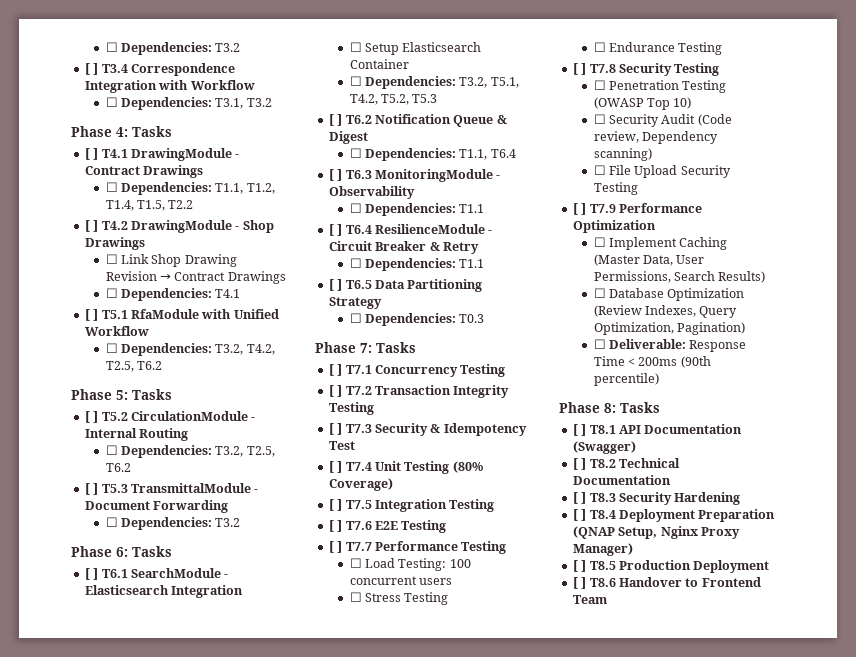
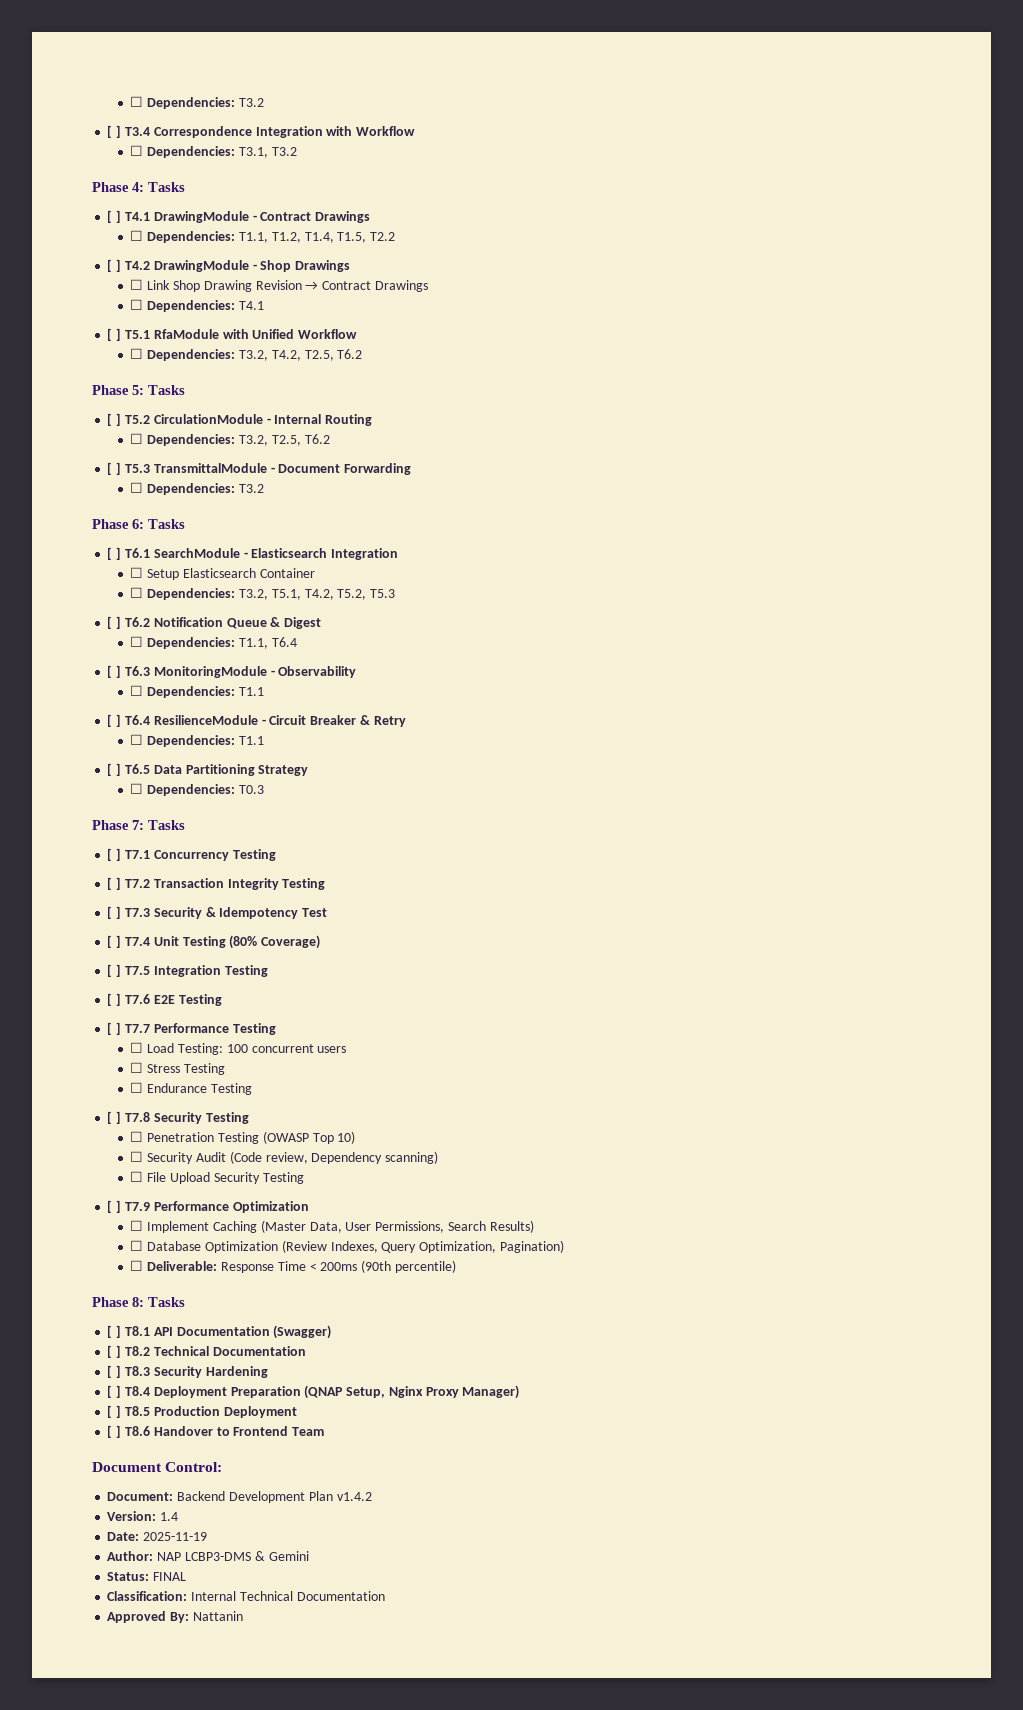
+ Document Control:
+ Document: Backend Development Plan v1.4.2
+ Version: 1.4
+ Date: 2025-11-19
+ Author: NAP LCBP3-DMS & Gemini
+ Status: FINAL
+ Classification: Internal Technical Documentation
+ Approved By: Nattanin

